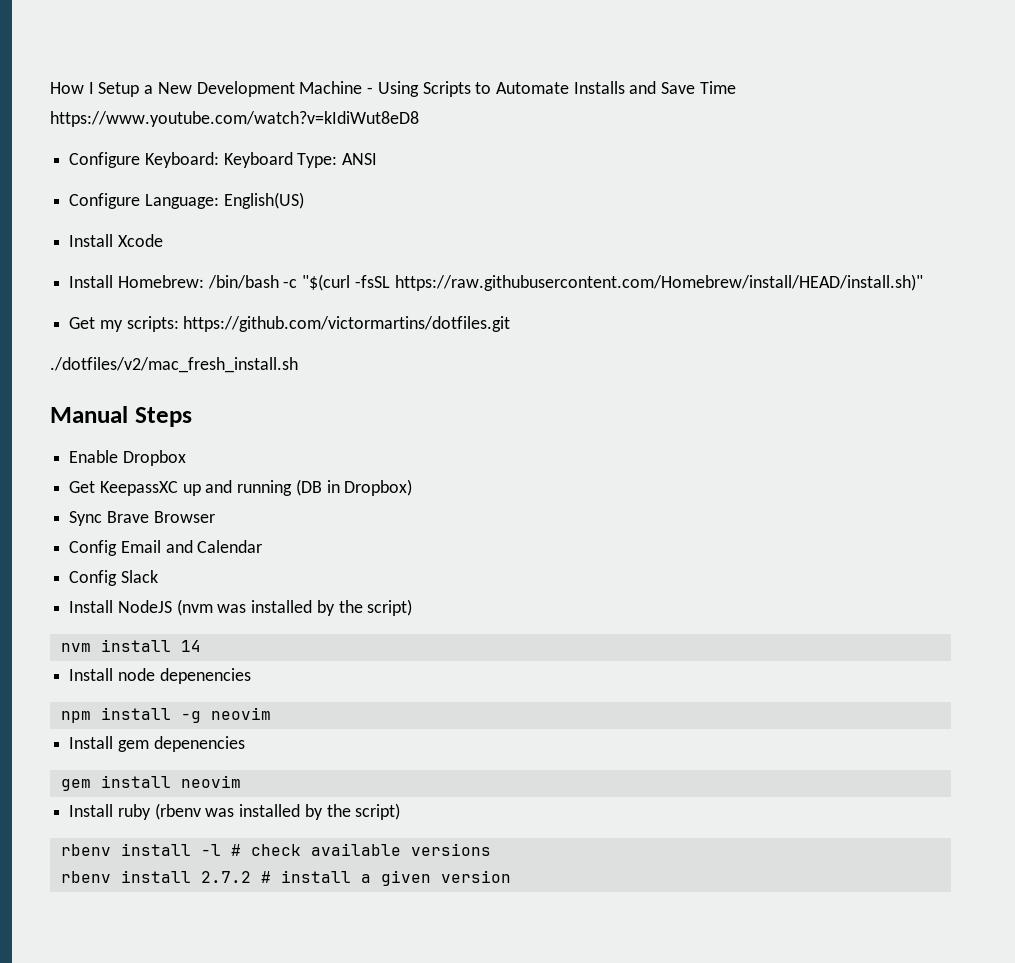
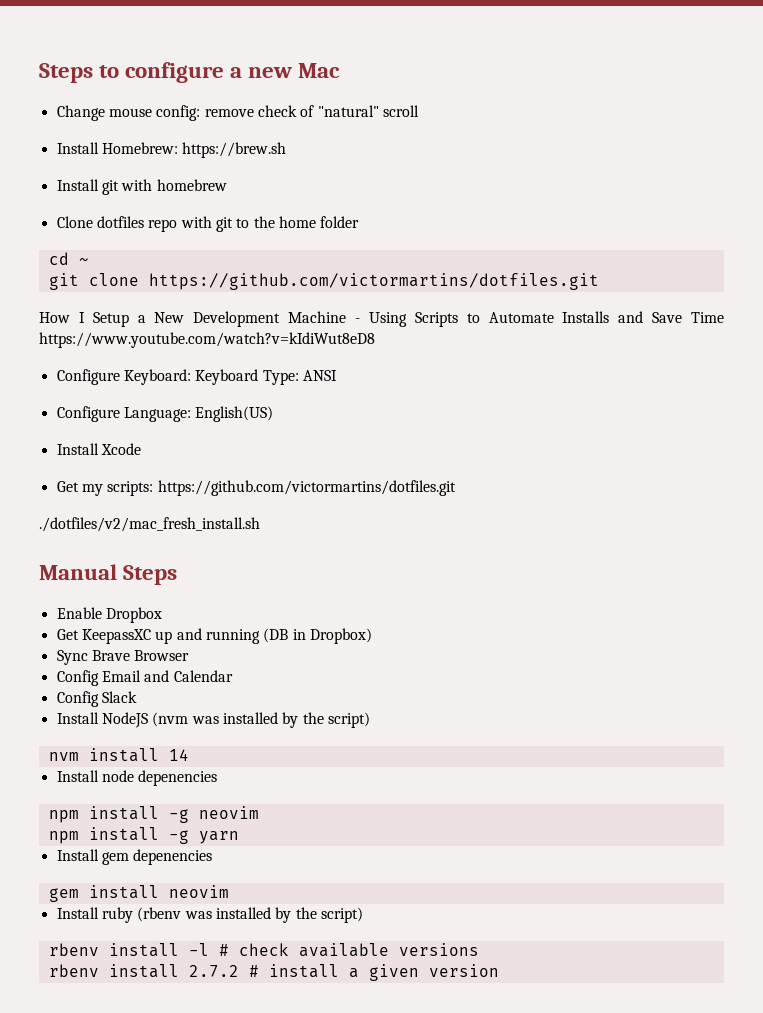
+ Steps to configure a new Mac
+ Change mouse config: remove check of "natural" scroll
+ Install Homebrew: https://brew.sh
+ Install git with homebrew
+ Clone dotfiles repo with git to the home folder
+ cd ~
+ git clone https://github.com/victormartins/dotfiles.git
- Install Homebrew: /bin/bash -c "$(curl -fsSL https://raw.githubusercontent.com/Homebrew/install/HEAD/install.sh)"
+ npm install -g yarn

